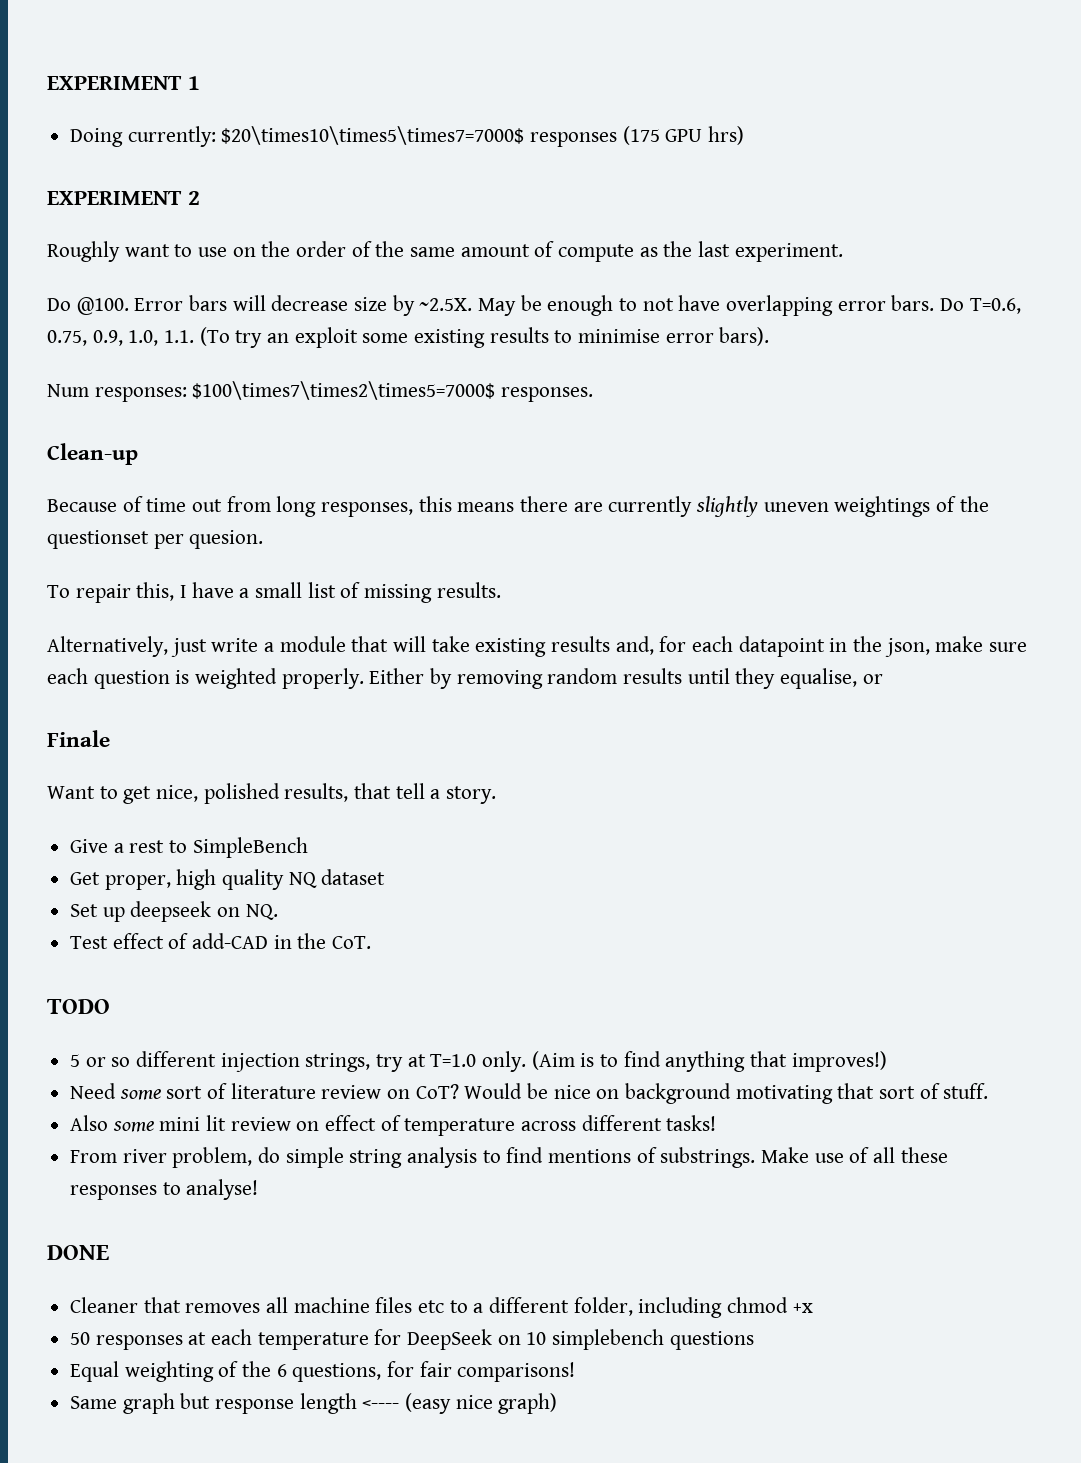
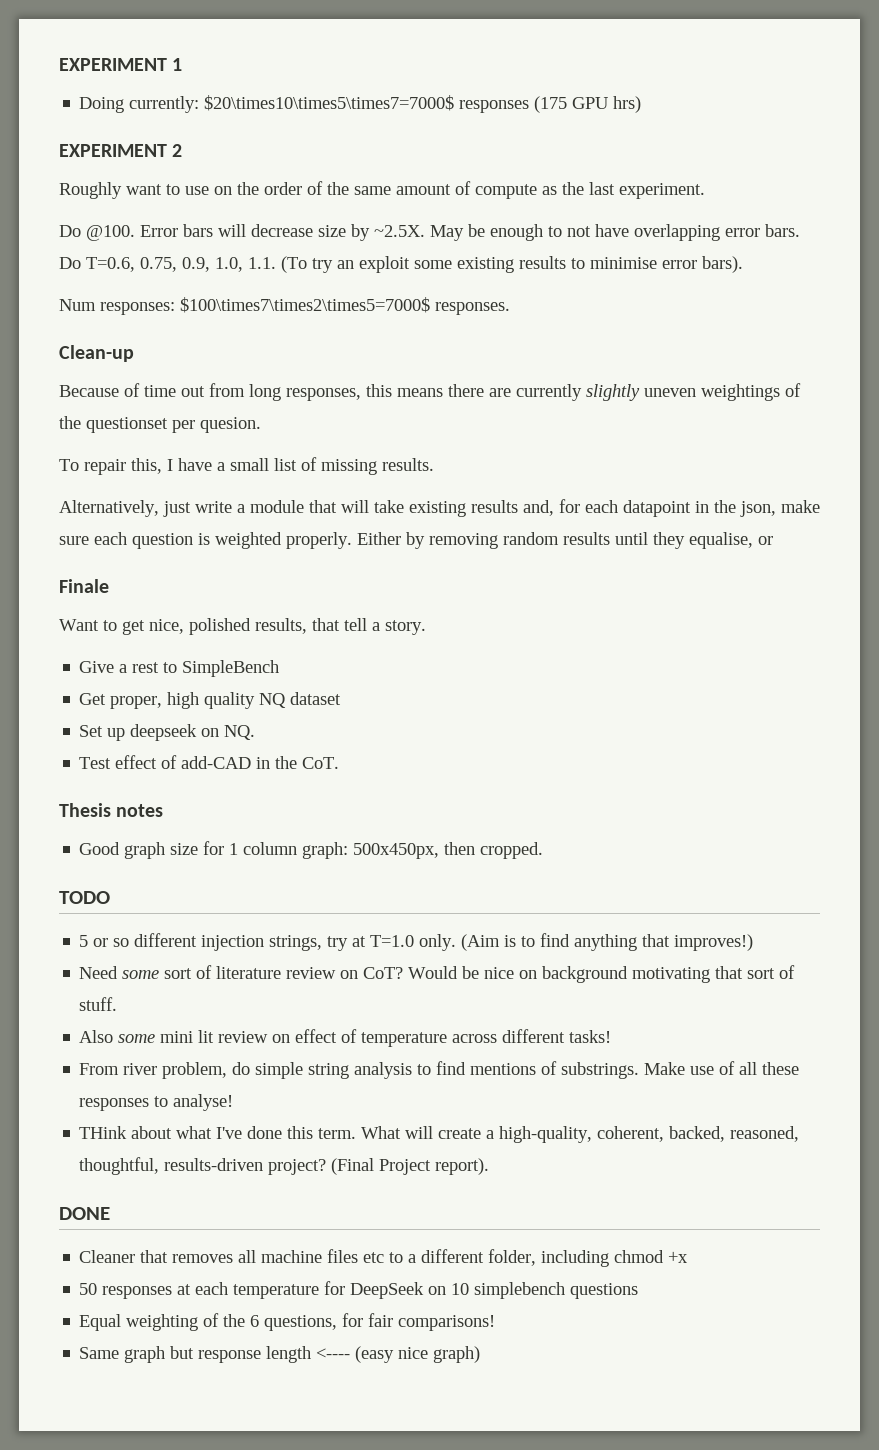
+ Thesis notes
+ Good graph size for 1 column graph: 500x450px, then cropped.
+ THink about what I've done this term. What will create a high-quality, coherent, backed, reasoned, thoughtful, results-driven project? (Final Project report).

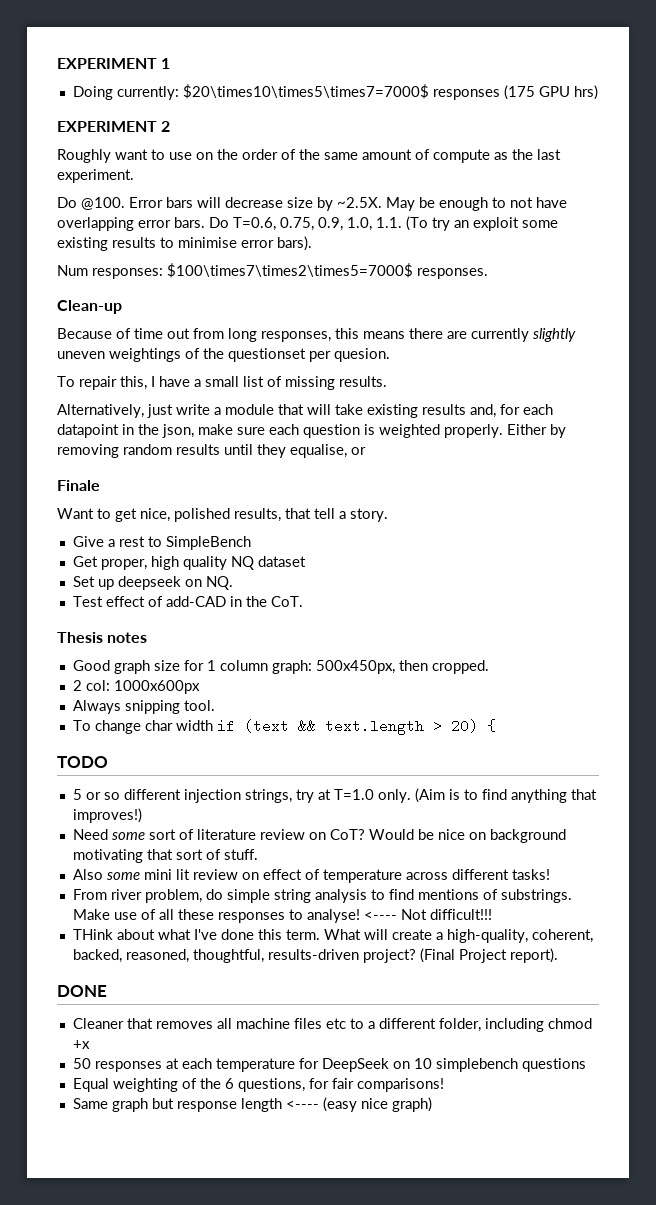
+ 2 col: 1000x600px
+ Always snipping tool.
+ To change char width if (text && text.length > 20) {
+ <---- Not difficult!!!

